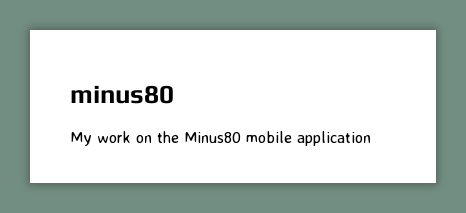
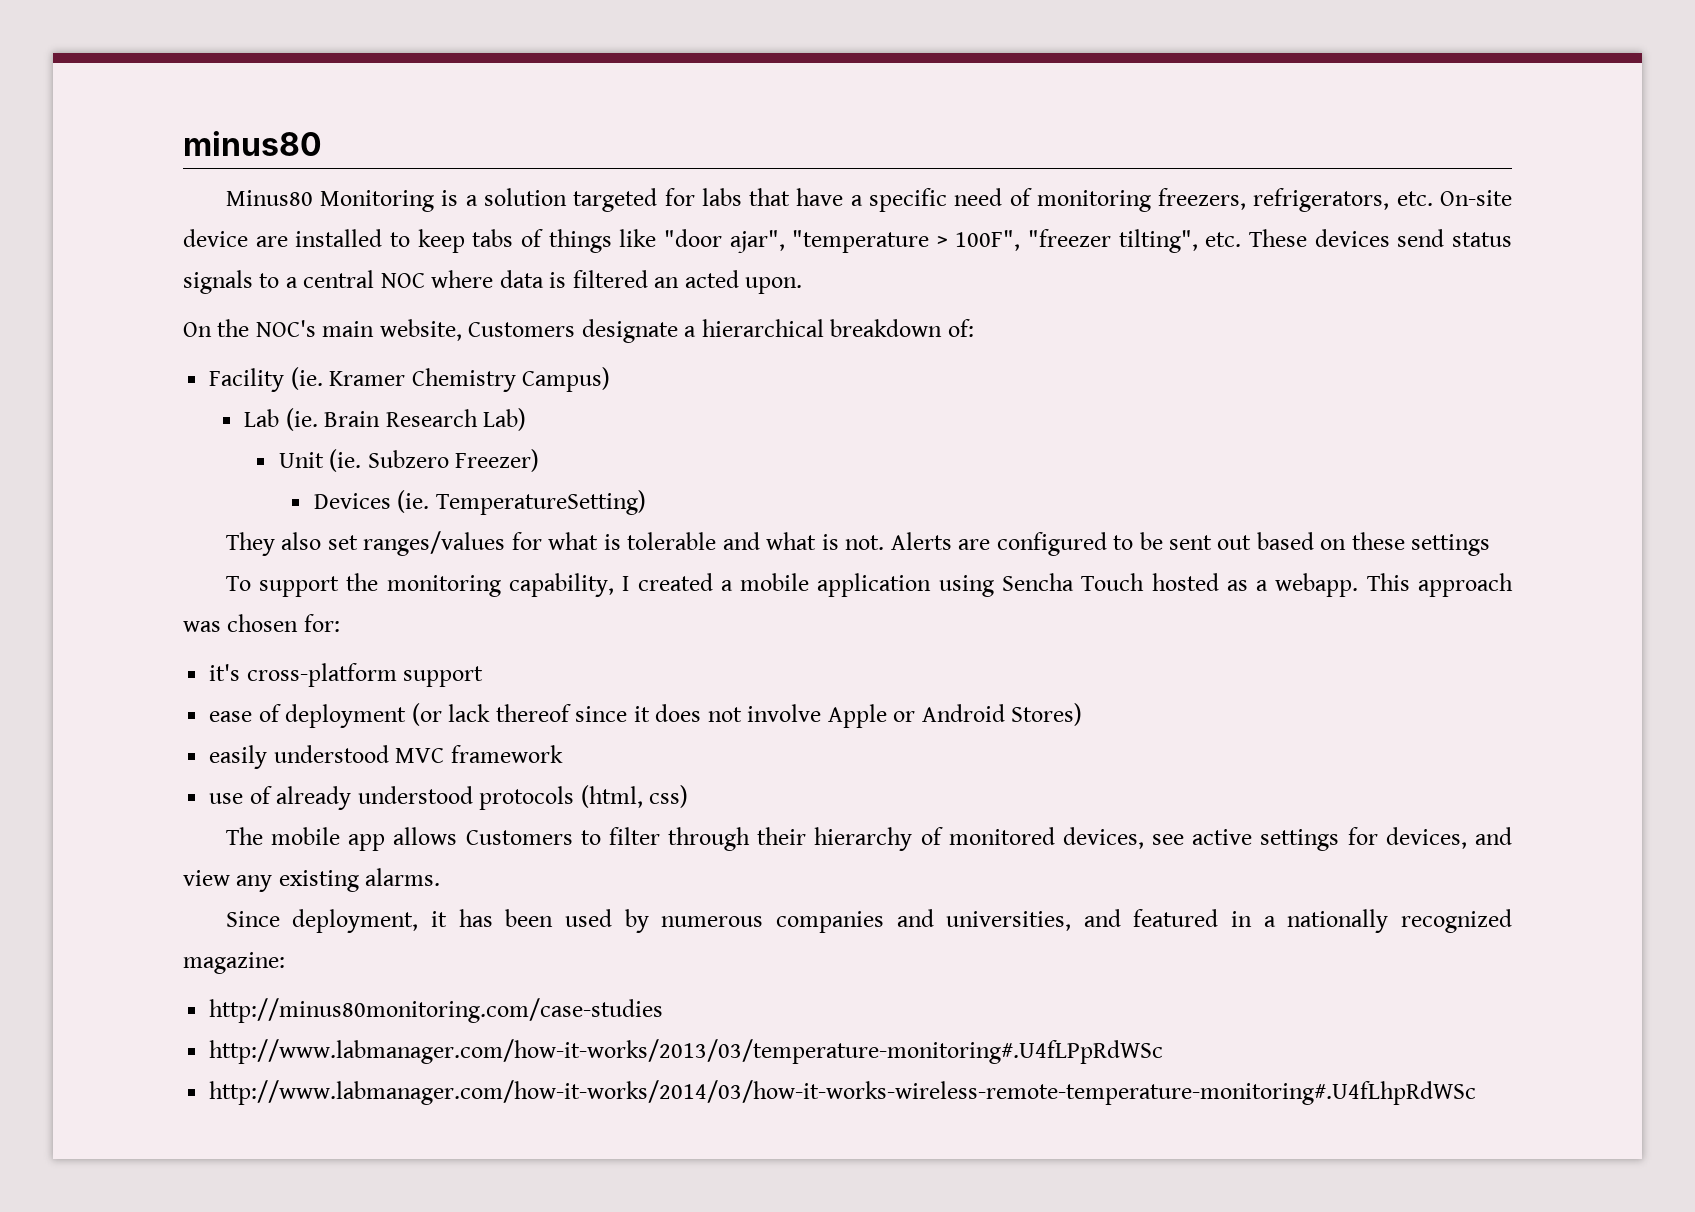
- My work on the Minus80 mobile application
+ Minus80 Monitoring is a solution targeted for labs that have a specific need of monitoring freezers, refrigerators, etc. On-site device are installed to keep tabs of things like "door ajar", "temperature > 100F", "freezer tilting", etc. These devices send status signals to a central NOC where data is filtered an acted upon.
+ On the NOC's main website, Customers designate a hierarchical breakdown of:
+ Facility (ie. Kramer Chemistry Campus)
+ Lab (ie. Brain Research Lab)
+ Unit (ie. Subzero Freezer)
+ Devices (ie. TemperatureSetting)
+ They also set ranges/values for what is tolerable and what is not. Alerts are configured to be sent out based on these settings
+ To support the monitoring capability, I created a mobile application using Sencha Touch hosted as a webapp. This approach was chosen for:
+ it's cross-platform support
+ ease of deployment (or lack thereof since it does not involve Apple or Android Stores)
+ easily understood MVC framework
+ use of already understood protocols (html, css)
+ The mobile app allows Customers to filter through their hierarchy of monitored devices, see active settings for devices, and view any existing alarms.
+ Since deployment, it has been used by numerous companies and universities, and featured in a nationally recognized magazine:
+ http://minus80monitoring.com/case-studies
+ http://www.labmanager.com/how-it-works/2013/03/temperature-monitoring#.U4fLPpRdWSc
+ http://www.labmanager.com/how-it-works/2014/03/how-it-works-wireless-remote-temperature-monitoring#.U4fLhpRdWSc

